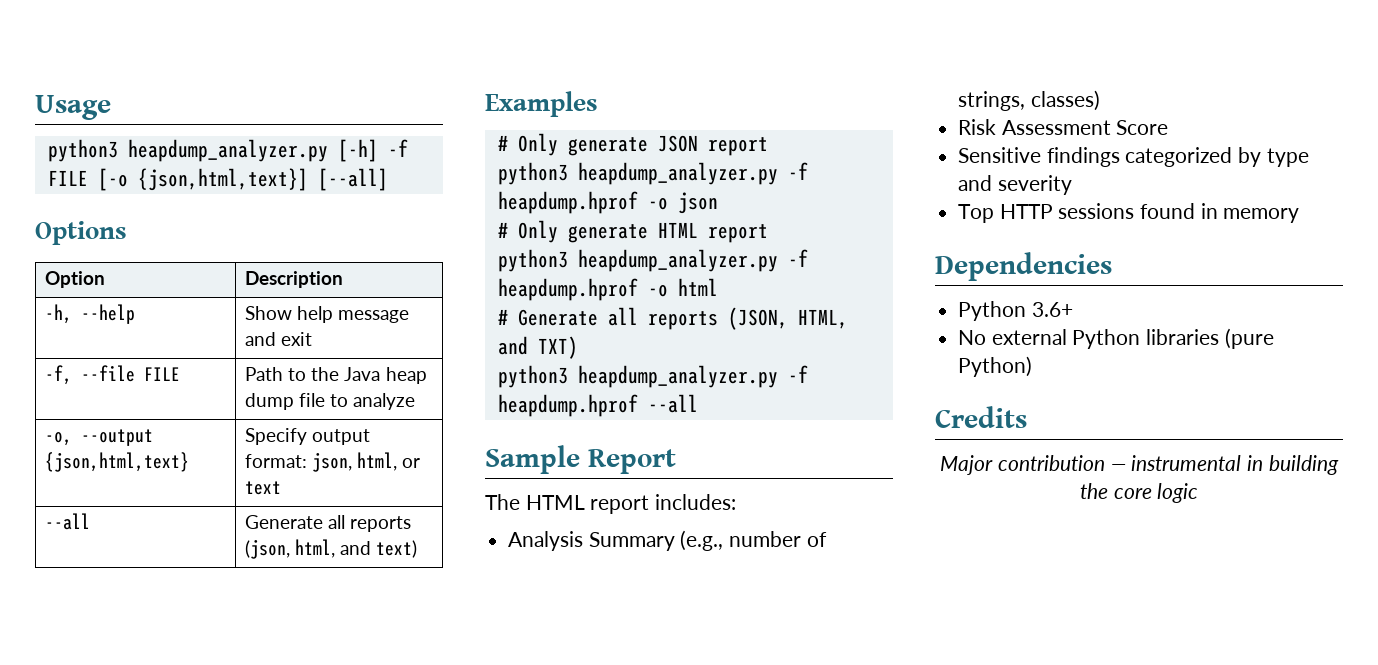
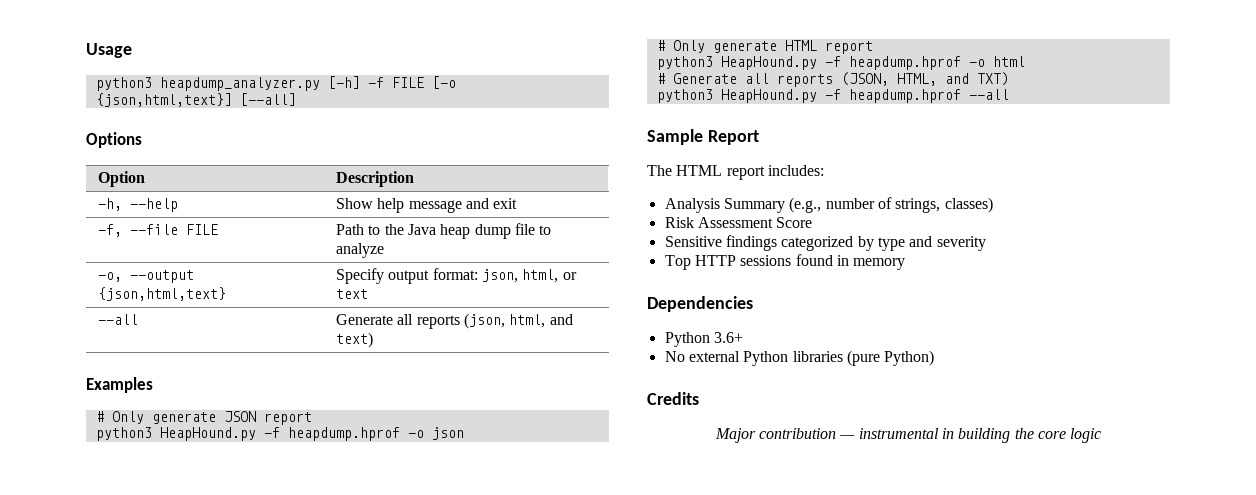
- python3 heapdump_analyzer.py -f heapdump.hprof -o json
+ python3 HeapHound.py -f heapdump.hprof -o json
- python3 heapdump_analyzer.py -f heapdump.hprof -o html
+ python3 HeapHound.py -f heapdump.hprof -o html
- python3 heapdump_analyzer.py -f heapdump.hprof --all
+ python3 HeapHound.py -f heapdump.hprof --all

